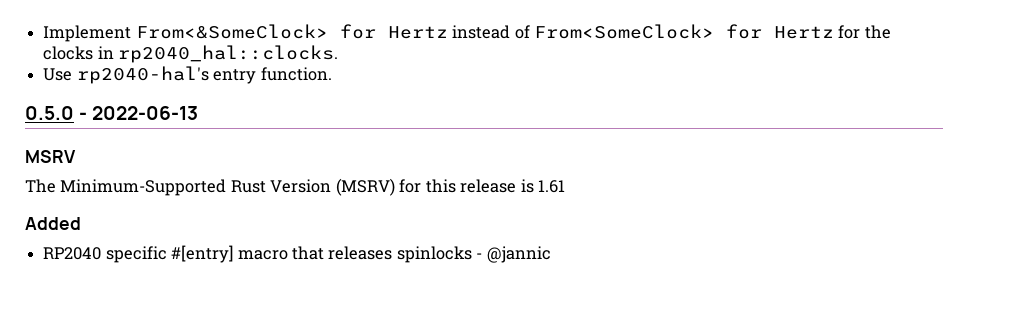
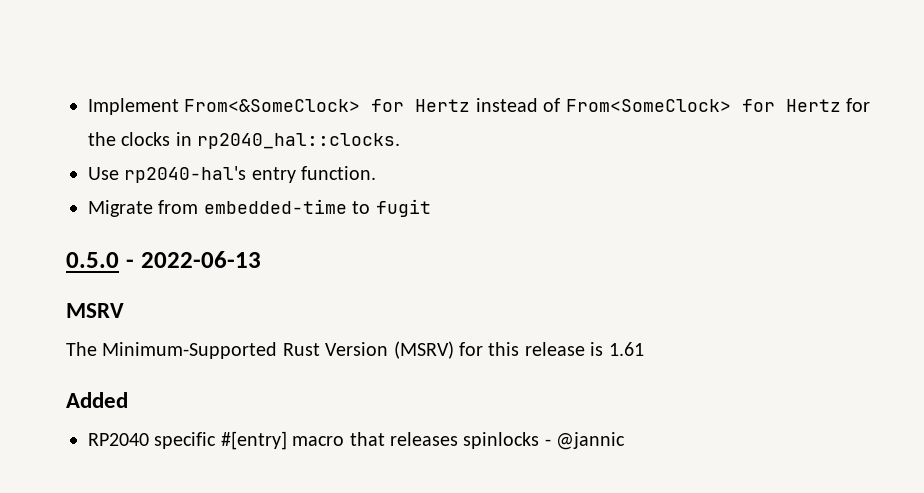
+ Migrate from embedded-time to fugit

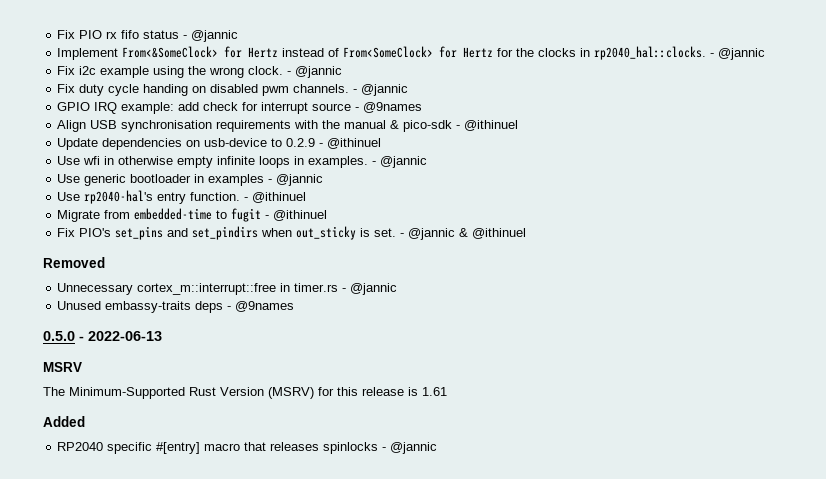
+ Fix PIO rx fifo status - @jannic
- Implement From<&SomeClock> for Hertz instead of From<SomeClock> for Hertz for the clocks in rp2040_hal::clocks.
+ Implement From<&SomeClock> for Hertz instead of From<SomeClock> for Hertz for the clocks in rp2040_hal::clocks. - @jannic
+ Fix i2c example using the wrong clock. - @jannic
+ Fix duty cycle handing on disabled pwm channels. - @jannic
+ GPIO IRQ example: add check for interrupt source - @9names
+ Align USB synchronisation requirements with the manual & pico-sdk - @ithinuel
+ Update dependencies on usb-device to 0.2.9 - @ithinuel
+ Use wfi in otherwise empty infinite loops in examples. - @jannic
+ Use generic bootloader in examples - @jannic
- Use rp2040-hal's entry function.
+ Use rp2040-hal's entry function. - @ithinuel
- Migrate from embedded-time to fugit
+ Migrate from embedded-time to fugit - @ithinuel
+ Fix PIO's set_pins and set_pindirs when out_sticky is set. - @jannic & @ithinuel
+ Removed
+ Unnecessary cortex_m::interrupt::free in timer.rs - @jannic
+ Unused embassy-traits deps - @9names

